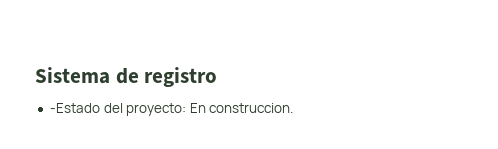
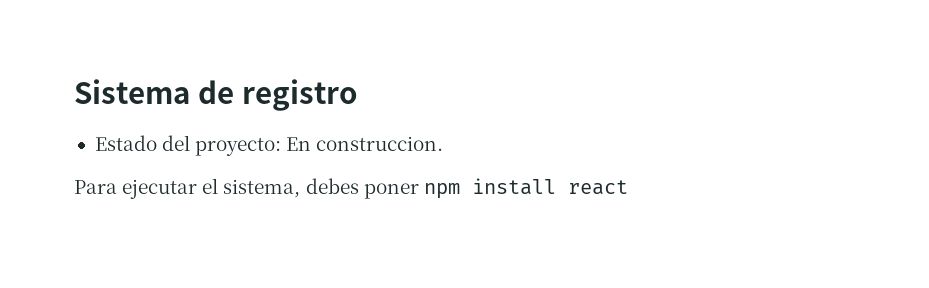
- -Estado del proyecto: En construccion.
+ Estado del proyecto: En construccion.
+ Para ejecutar el sistema, debes poner npm install react

